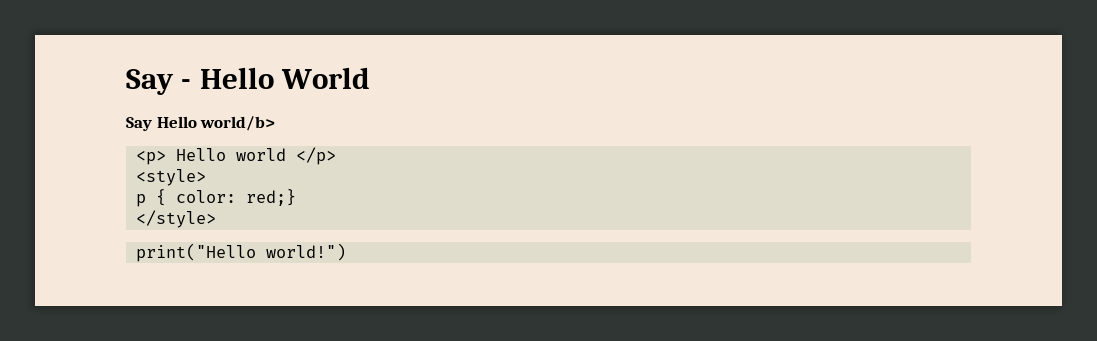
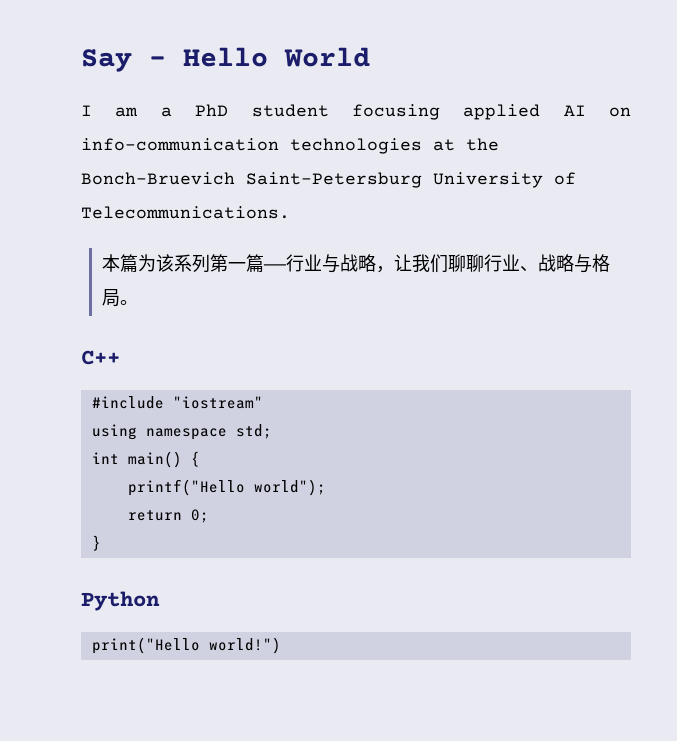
- Say Hello world/b>
- <p> Hello world </p>
- <style>
- p { color: red;}
- </style>
+ I am a PhD student focusing applied AI on info-communication technologies at the Bonch-Bruevich Saint-Petersburg University of Telecommunications.
+ 本篇为该系列第一篇——行业与战略，让我们聊聊行业、战略与格局。
+ C++
+ #include "iostream"
+ using namespace std;
+ int main() {
+ printf("Hello world");
+ return 0;
+ }
+ Python

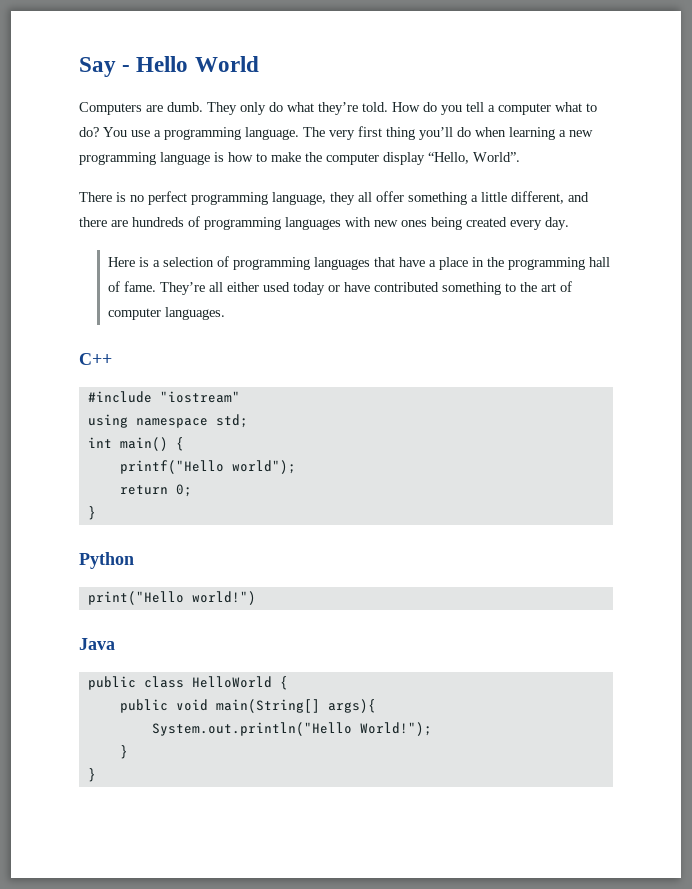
- I am a PhD student focusing applied AI on info-communication technologies at the Bonch-Bruevich Saint-Petersburg University of Telecommunications.
- 本篇为该系列第一篇——行业与战略，让我们聊聊行业、战略与格局。
+ Computers are dumb. They only do what they’re told. How do you tell a computer what to do? You use a programming language. The very first thing you’ll do when learning a new programming language is how to make the computer display “Hello, World”.
+ There is no perfect programming language, they all offer something a little different, and there are hundreds of programming languages with new ones being created every day.
+ Here is a selection of programming languages that have a place in the programming hall of fame. They’re all either used today or have contributed something to the art of computer languages.
+ Java
+ public class HelloWorld {
+ public void main(String[] args){
+ System.out.println("Hello World!");
+ }
+ }

